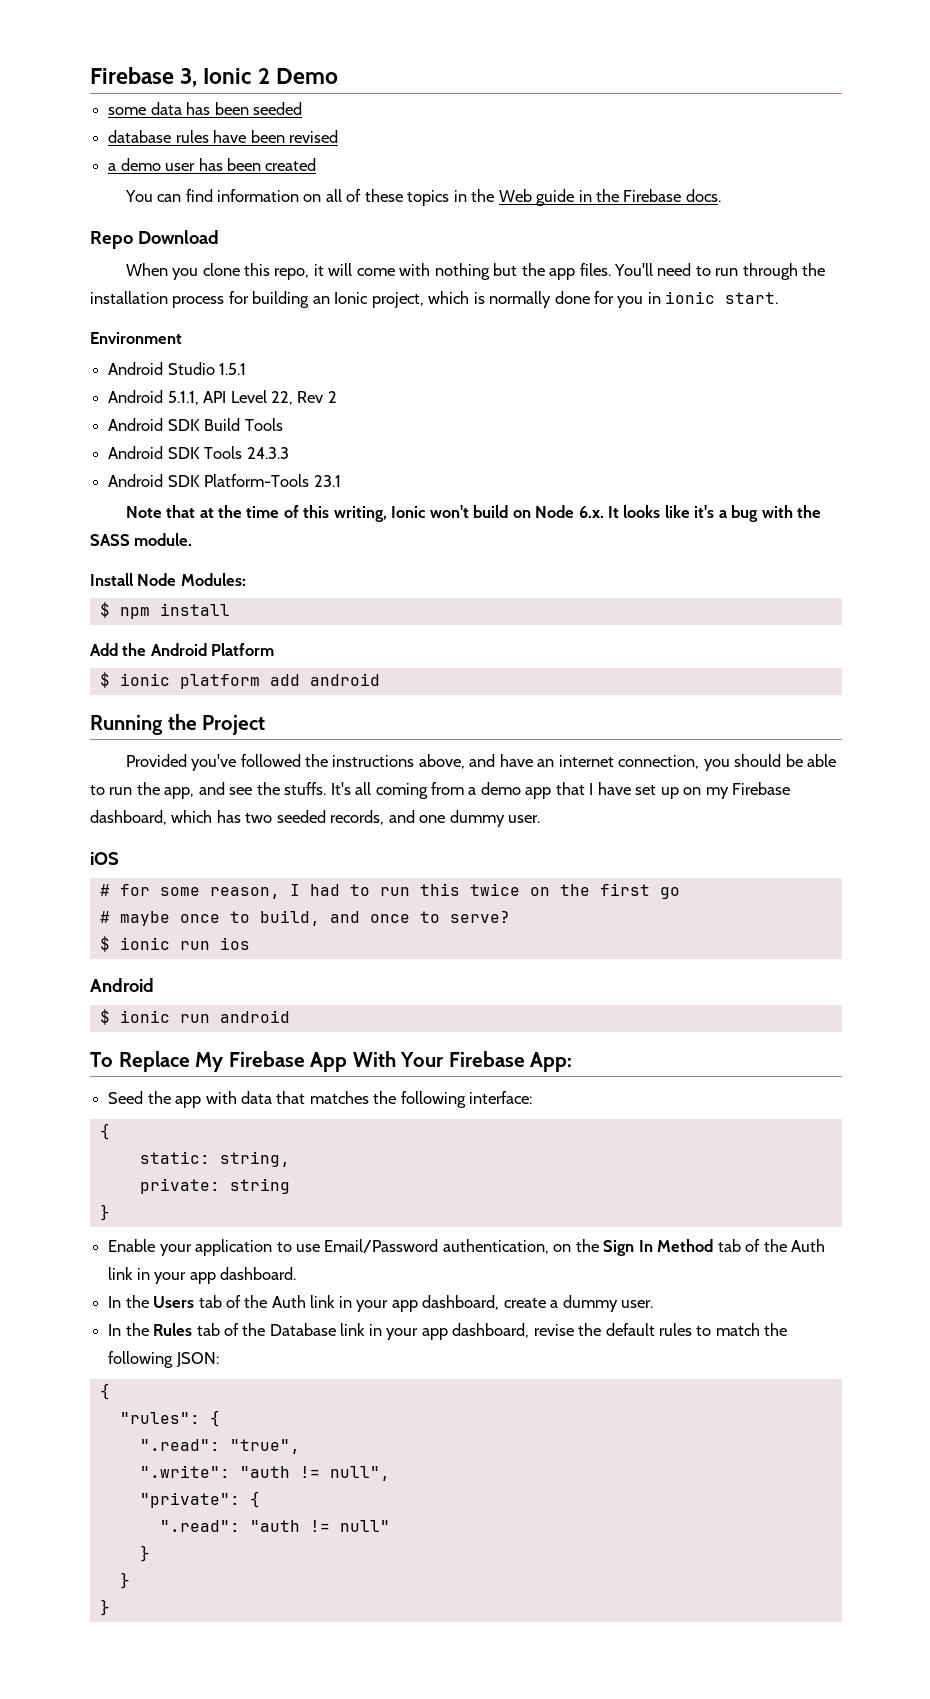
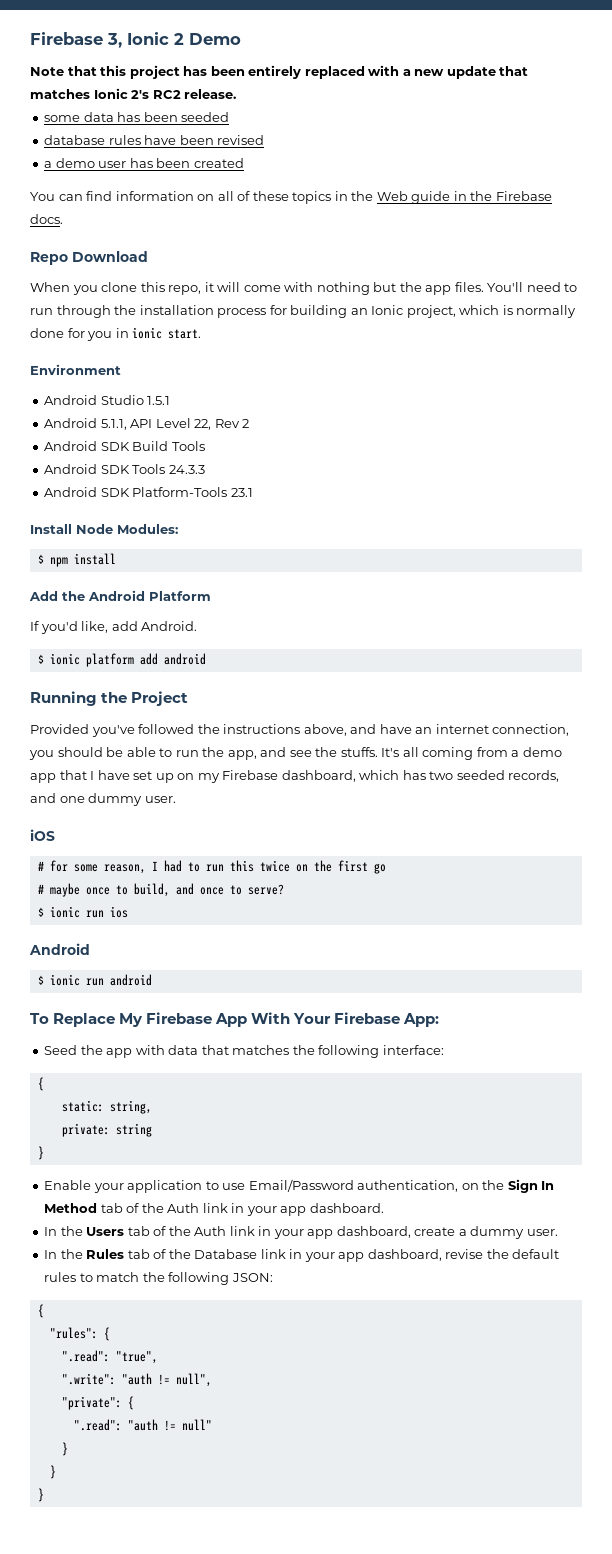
+ Note that this project has been entirely replaced with a new update that matches Ionic 2's RC2 release.
- Note that at the time of this writing, Ionic won't build on Node 6.x. It looks like it's a bug with the SASS module.
+ If you'd like, add Android.

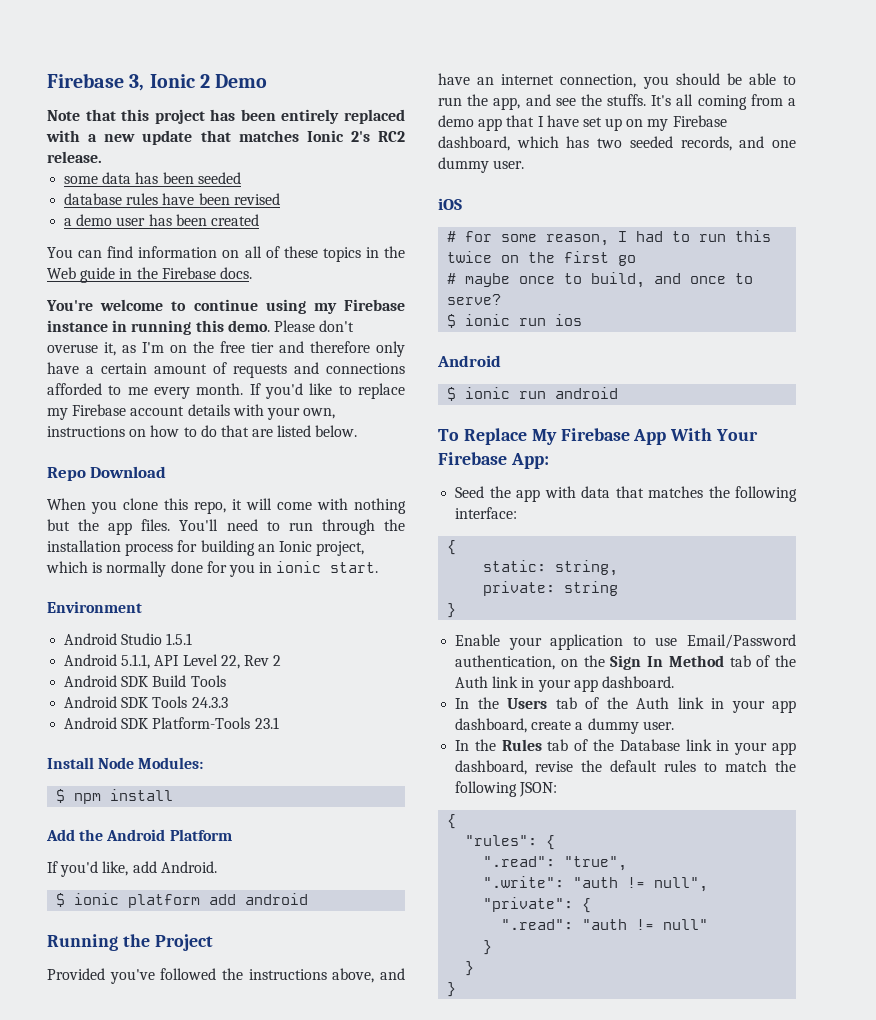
+ You're welcome to continue using my Firebase instance in running this demo. Please don't overuse it, as I'm on the free tier and therefore only have a certain amount of requests and connections afforded to me every month. If you'd like to replace my Firebase account details with your own, instructions on how to do that are listed below.

